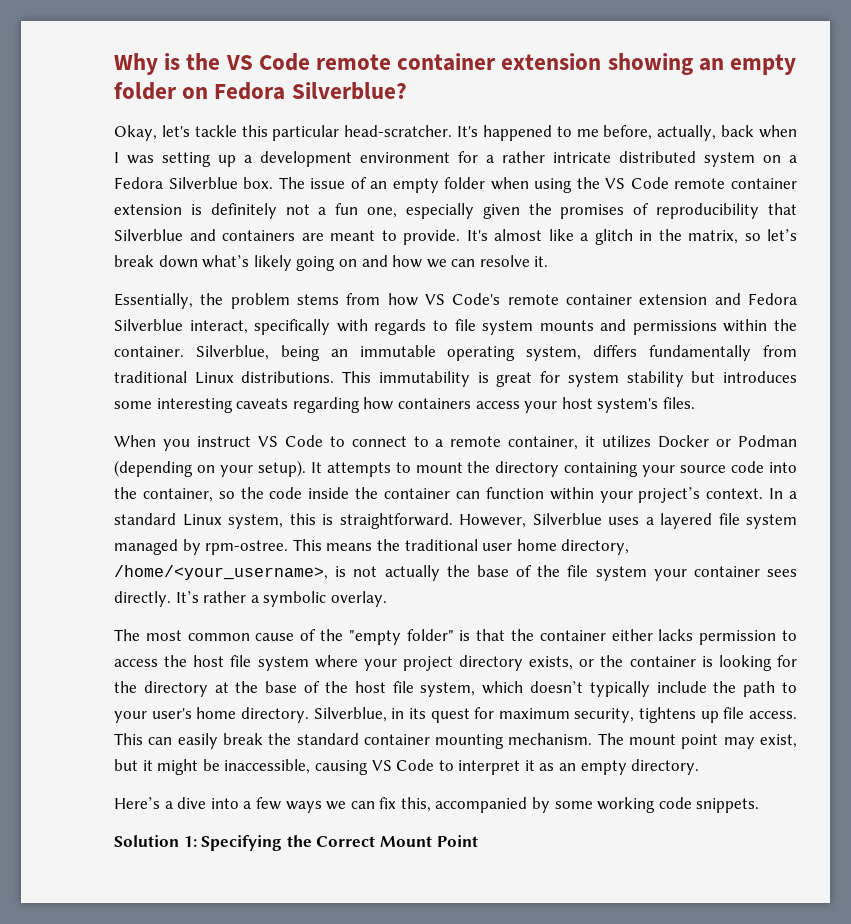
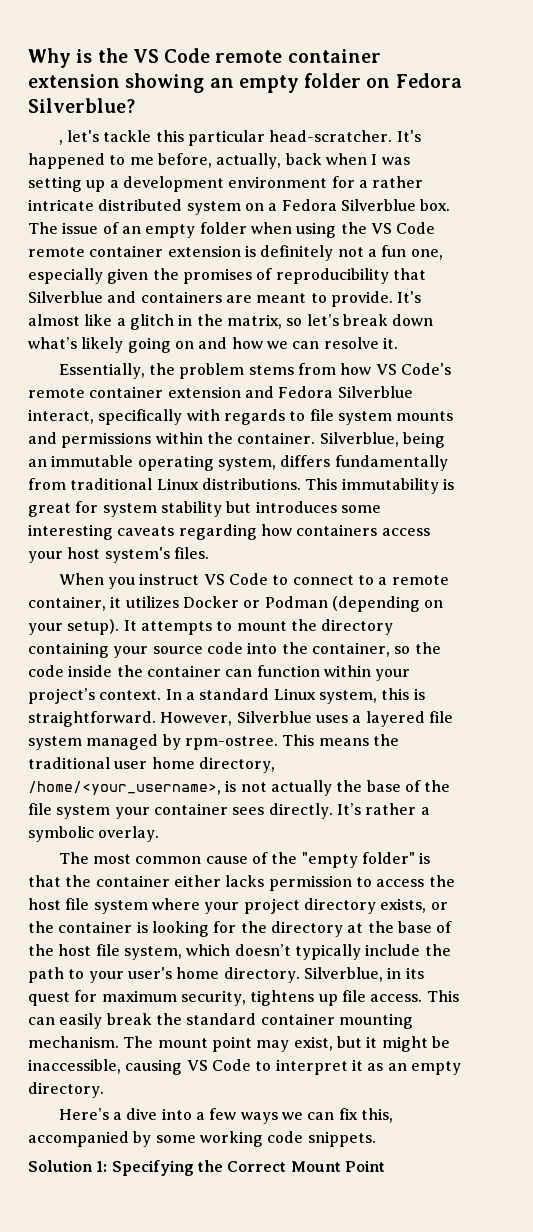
- Okay, let's tackle this particular head-scratcher.
+ , let's tackle this particular head-scratcher.

